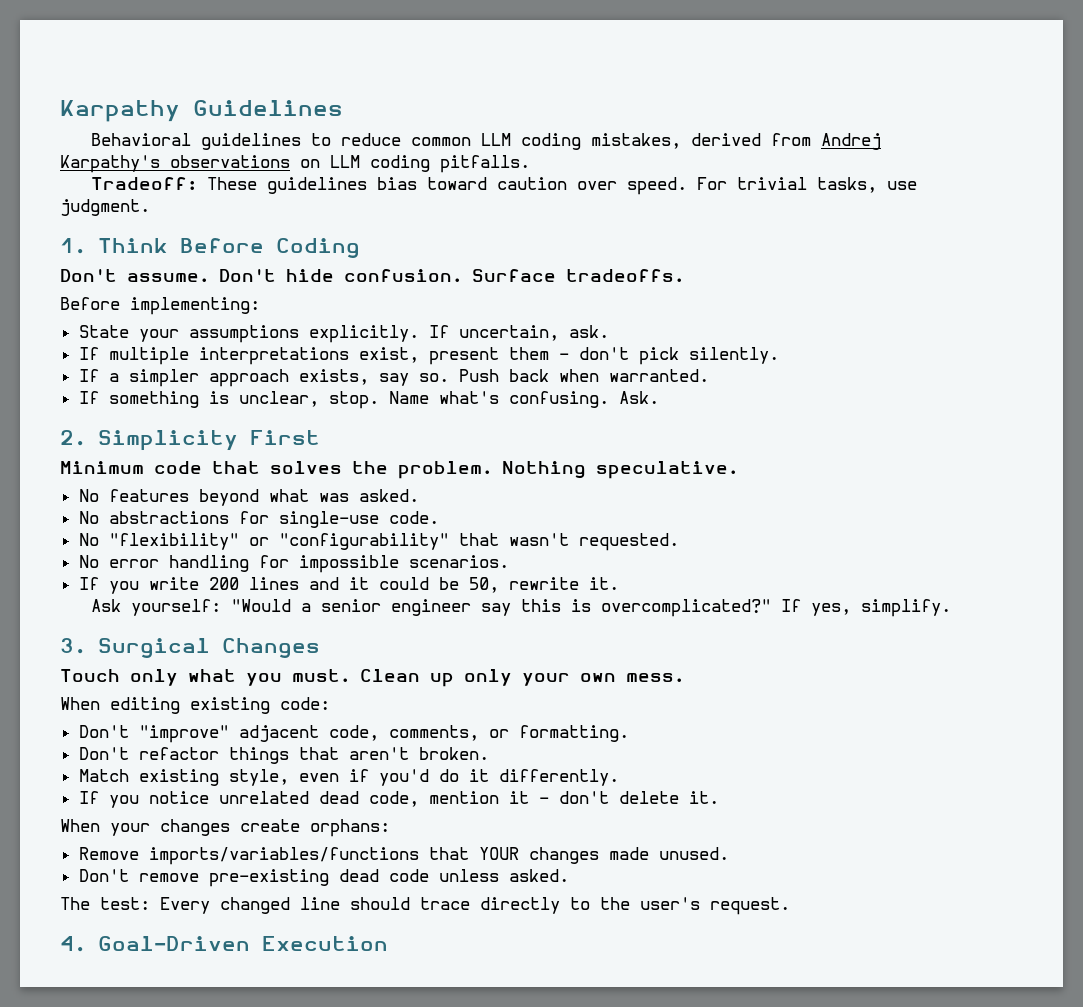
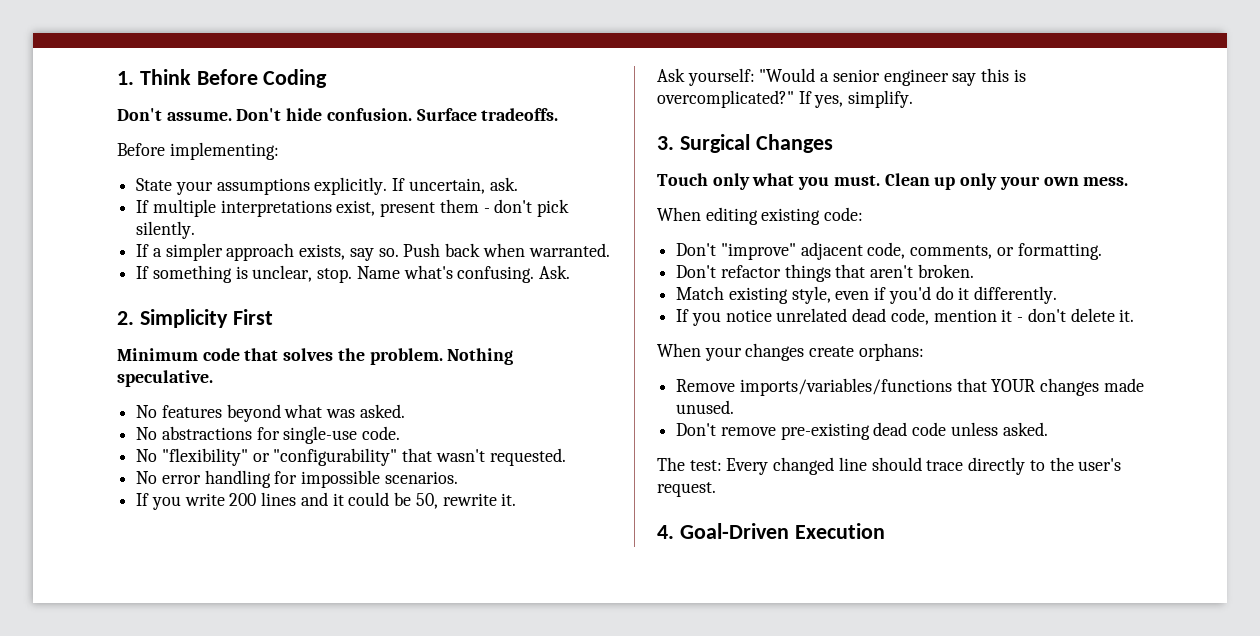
- Karpathy Guidelines
- Behavioral guidelines to reduce common LLM coding mistakes, derived from Andrej Karpathy's observations on LLM coding pitfalls.
- Tradeoff: These guidelines bias toward caution over speed. For trivial tasks, use judgment.

